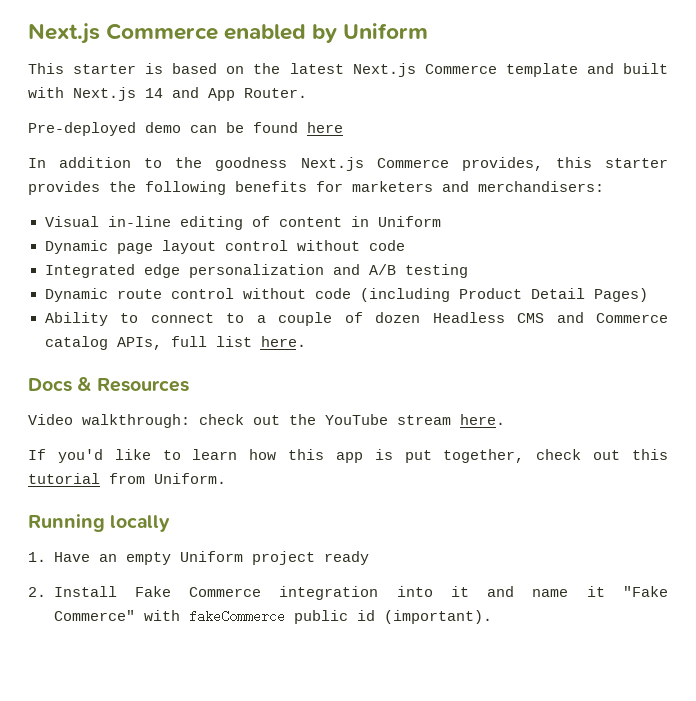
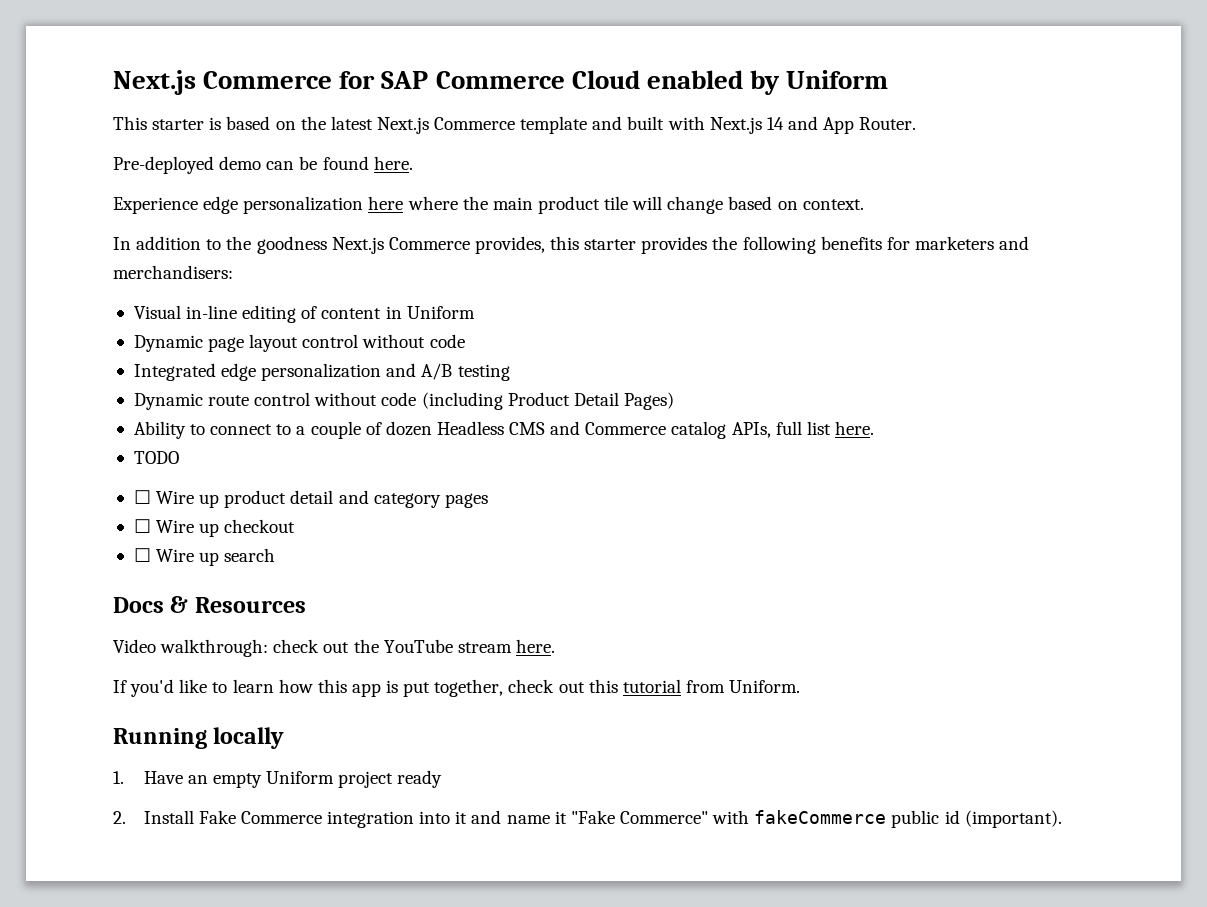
- Next.js Commerce enabled by Uniform
+ Next.js Commerce for SAP Commerce Cloud enabled by Uniform
- Pre-deployed demo can be found here
+ Pre-deployed demo can be found here.
+ Experience edge personalization here where the main product tile will change based on context.
+ TODO
+ ☐ Wire up product detail and category pages
+ ☐ Wire up checkout
+ ☐ Wire up search

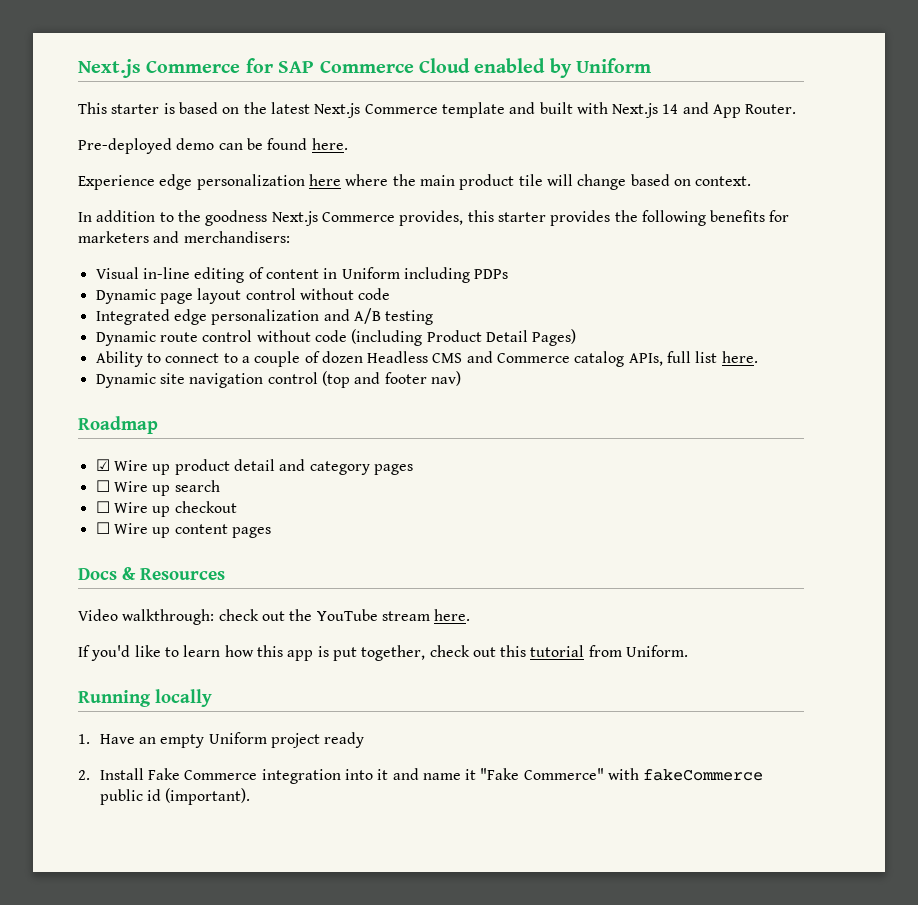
- Visual in-line editing of content in Uniform
+ Visual in-line editing of content in Uniform including PDPs
- TODO
- ☐ Wire up product detail and category pages
+ Dynamic site navigation control (top and footer nav)
+ Roadmap
+ ☑ Wire up product detail and category pages
+ ☐ Wire up search
- ☐ Wire up search
+ ☐ Wire up content pages

